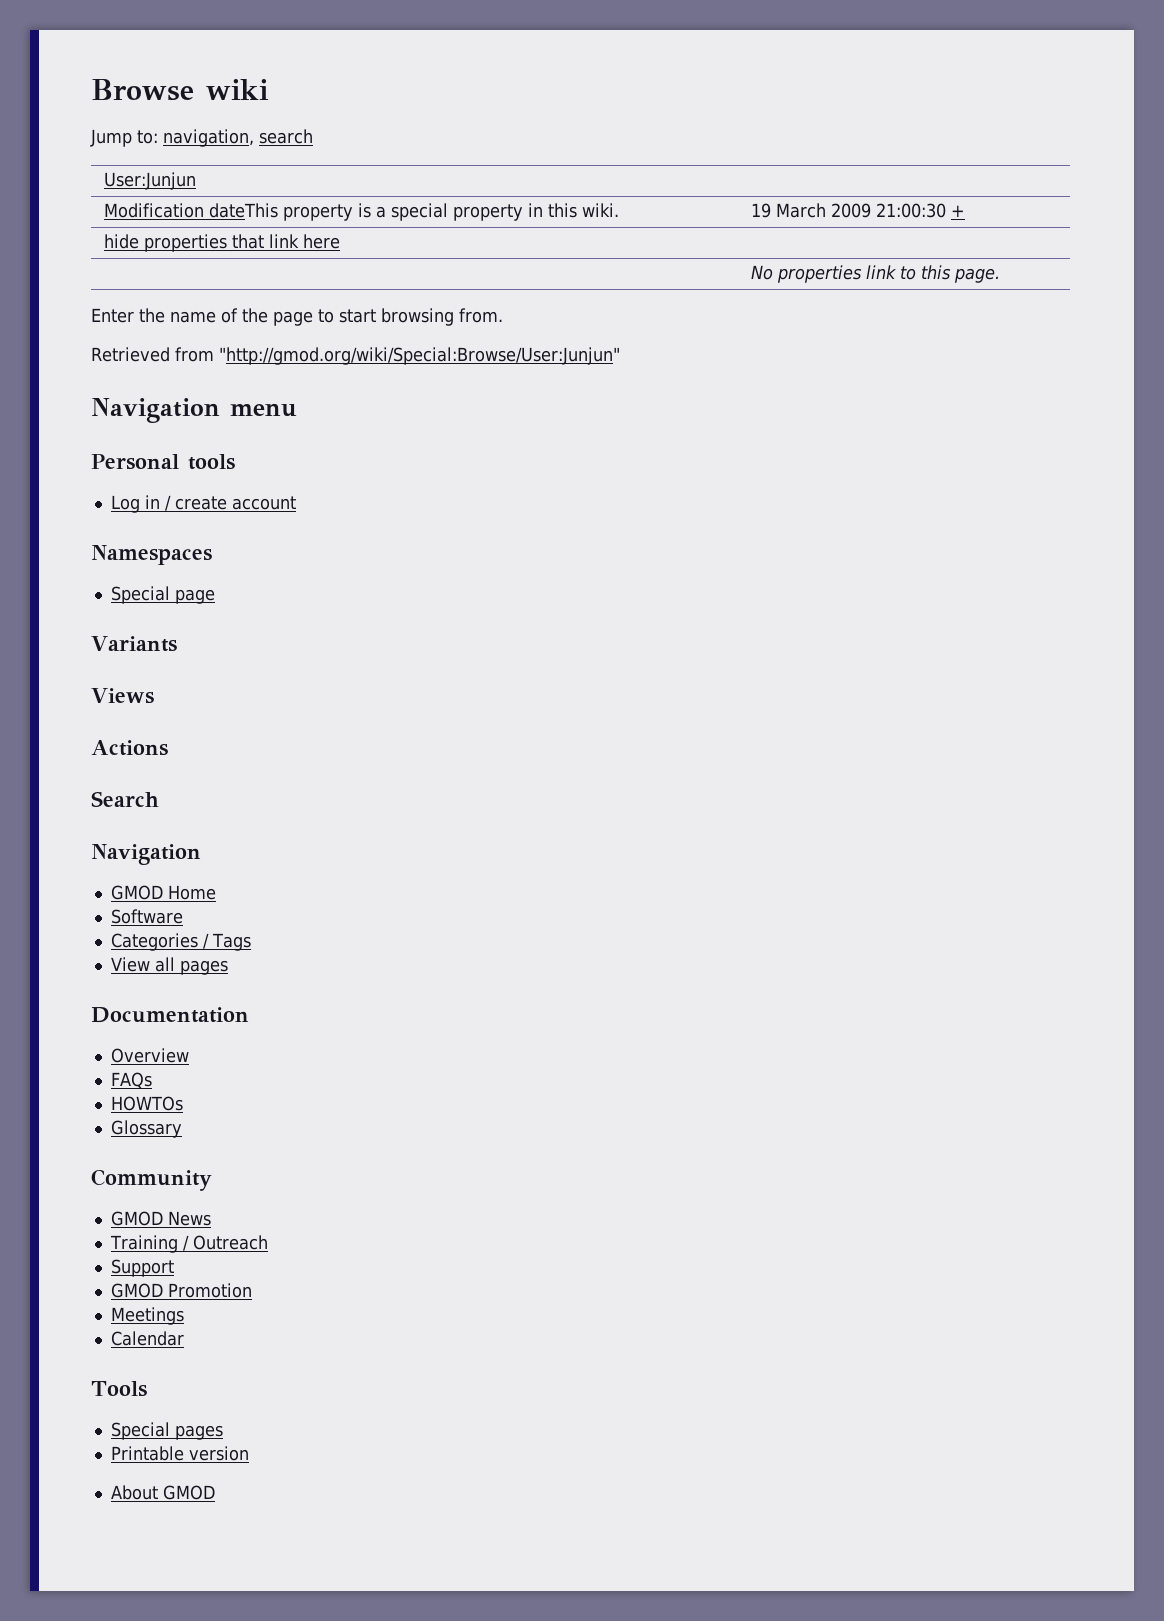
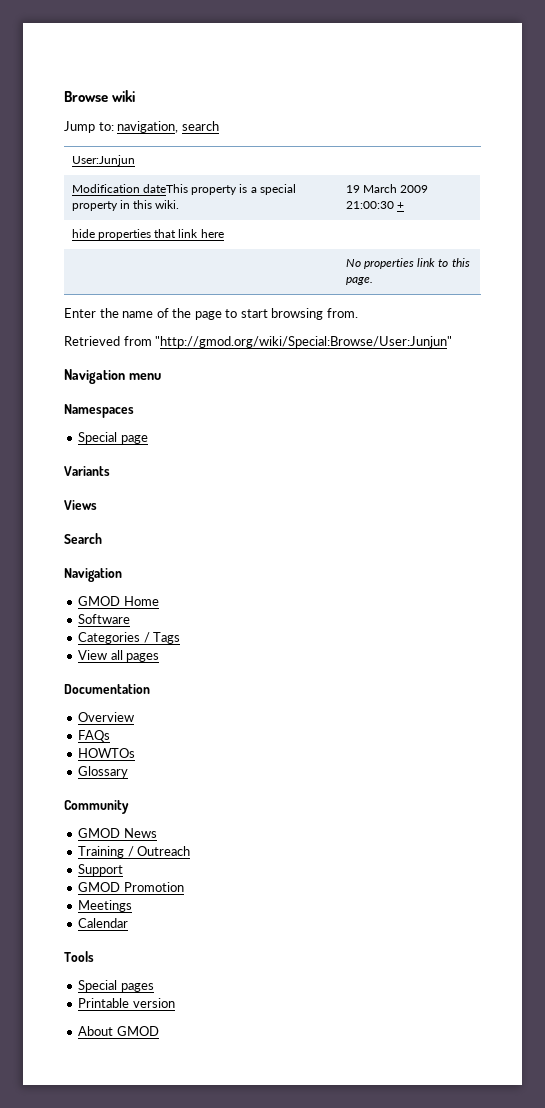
- Personal tools
- Log in / create account
- Actions

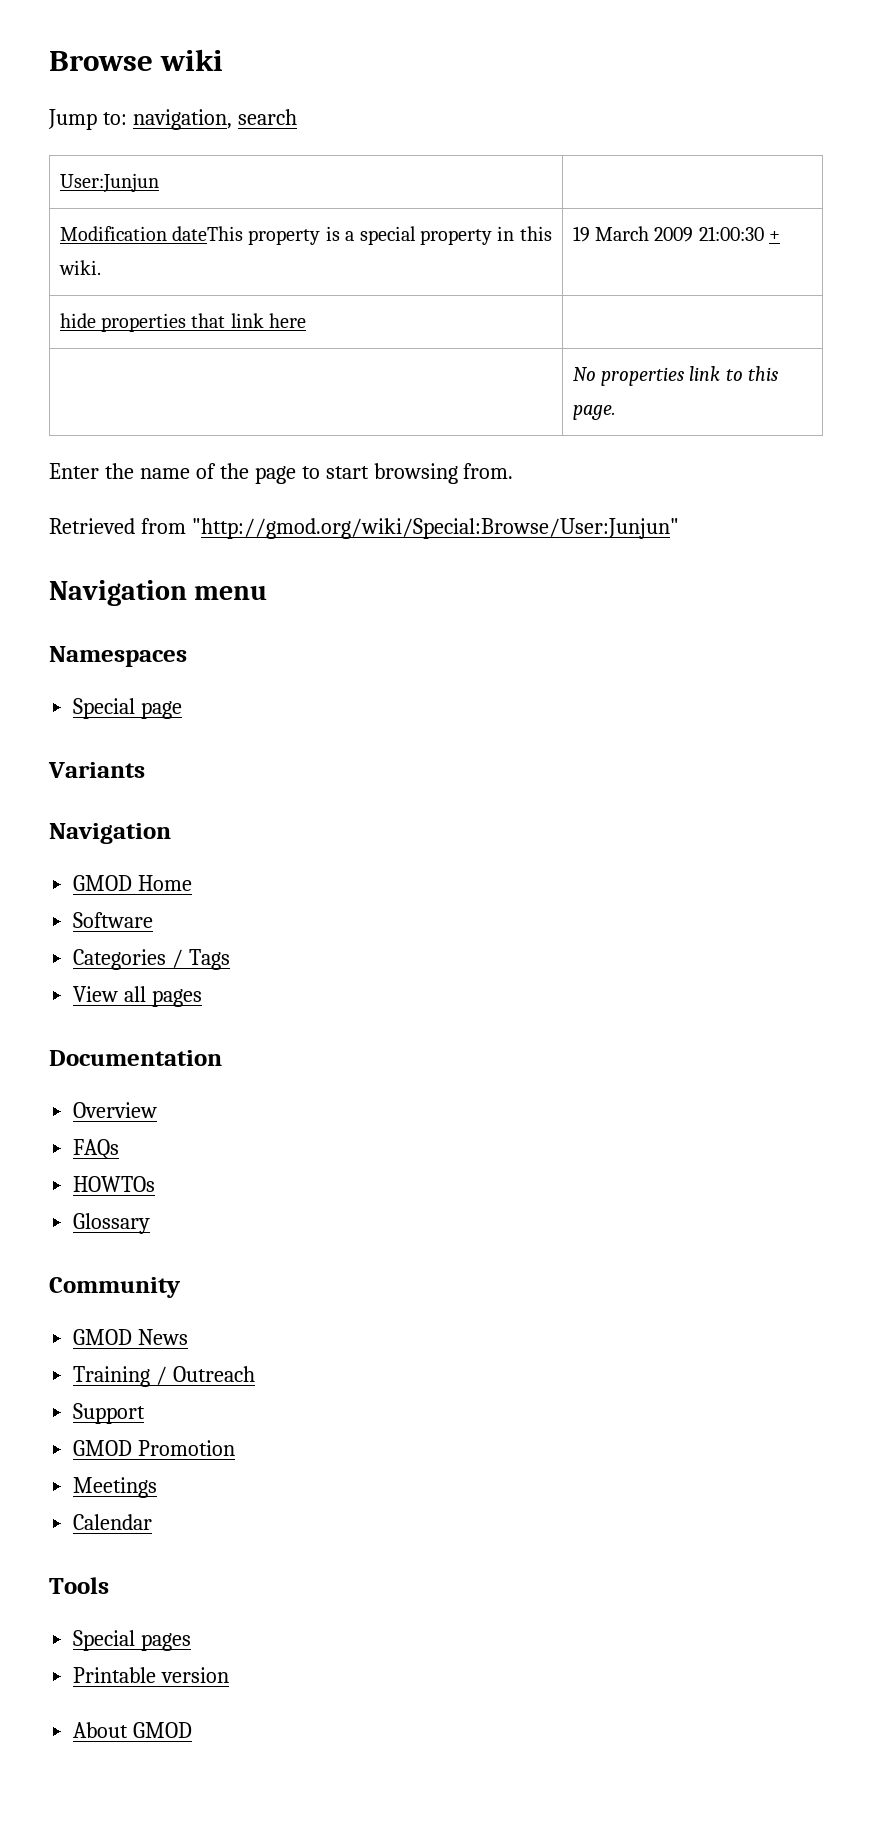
- Views
- Search

